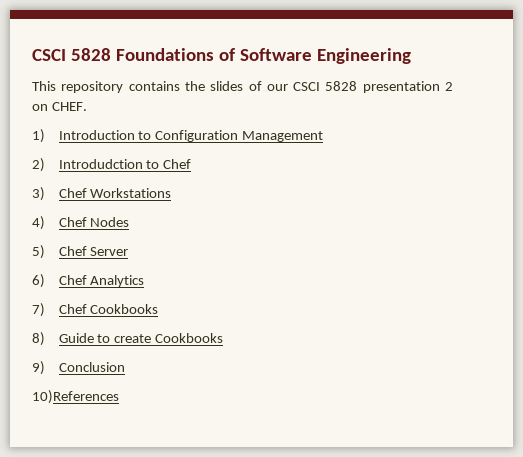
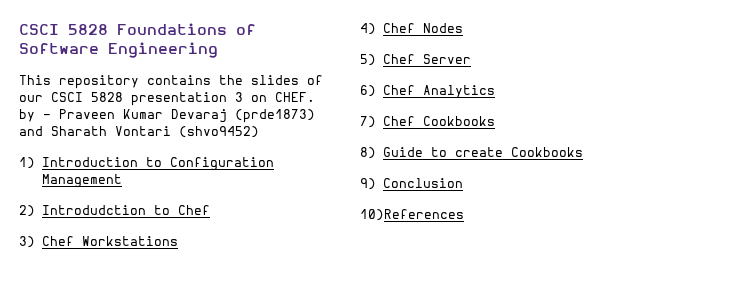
- This repository contains the slides of our CSCI 5828 presentation 2 on CHEF.
+ This repository contains the slides of our CSCI 5828 presentation 3 on CHEF. by - Praveen Kumar Devaraj (prde1873) and Sharath Vontari (shvo9452)

